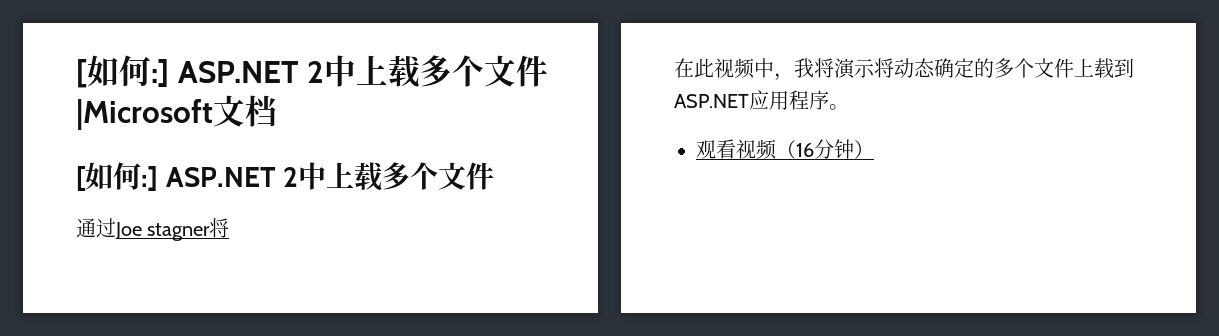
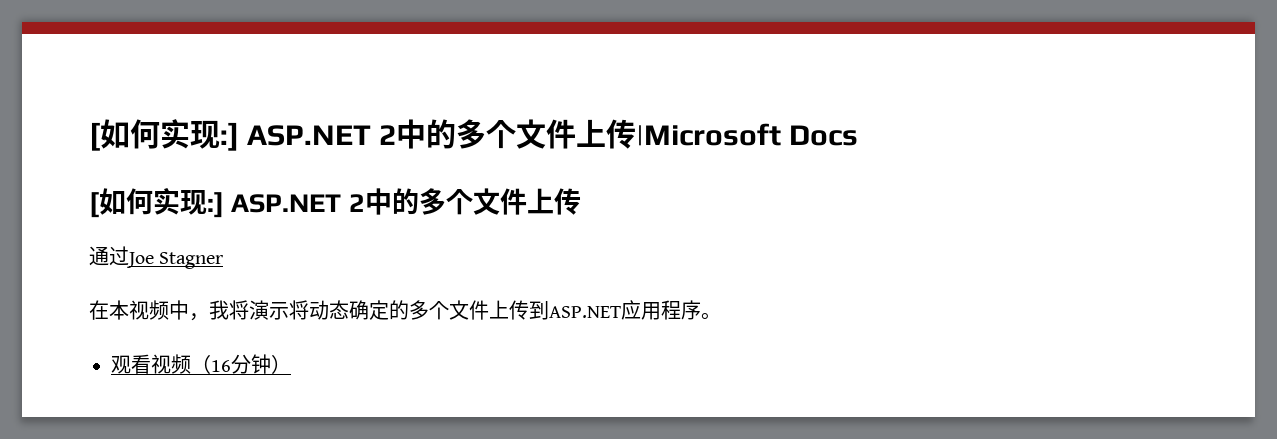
- [如何:] ASP.NET 2中上载多个文件|Microsoft文档
- [如何:] ASP.NET 2中上载多个文件
+ [如何实现:] ASP.NET 2中的多个文件上传|Microsoft Docs
+ [如何实现:] ASP.NET 2中的多个文件上传
- 通过Joe stagner将
+ 通过Joe Stagner
- 在此视频中，我将演示将动态确定的多个文件上载到ASP.NET应用程序。
+ 在本视频中，我将演示将动态确定的多个文件上传到ASP.NET应用程序。

